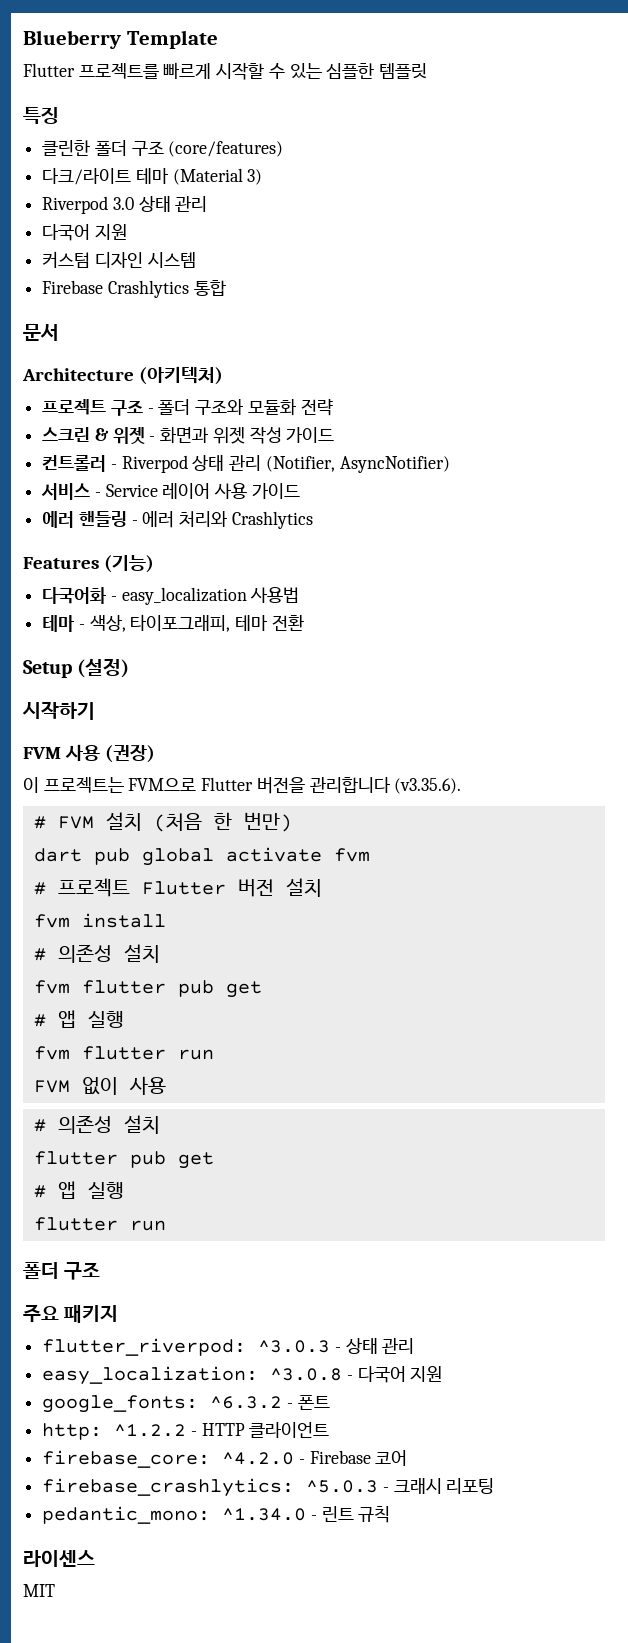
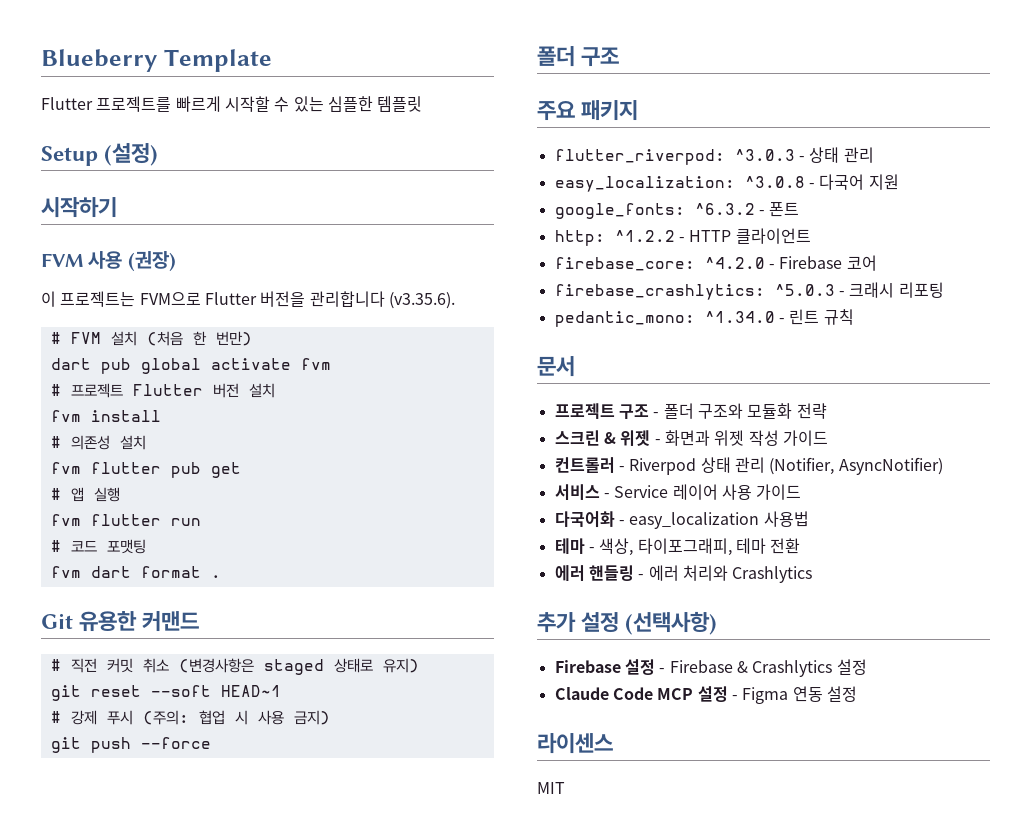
- 특징
- 클린한 폴더 구조 (core/features)
- 다크/라이트 테마 (Material 3)
- Riverpod 3.0 상태 관리
- 다국어 지원
- 커스텀 디자인 시스템
- Firebase Crashlytics 통합
- 문서
- Architecture (아키텍처)
- 프로젝트 구조 - 폴더 구조와 모듈화 전략
- 스크린 & 위젯 - 화면과 위젯 작성 가이드
- 컨트롤러 - Riverpod 상태 관리 (Notifier, AsyncNotifier)
- 서비스 - Service 레이어 사용 가이드
- 에러 핸들링 - 에러 처리와 Crashlytics
- Features (기능)
- 다국어화 - easy_localization 사용법
- 테마 - 색상, 타이포그래피, 테마 전환
- FVM 없이 사용
- # 의존성 설치
- flutter pub get
- # 앱 실행
- flutter run
+ # 코드 포맷팅
+ fvm dart format .
+ Git 유용한 커맨드
+ # 직전 커밋 취소 (변경사항은 staged 상태로 유지)
+ git reset --soft HEAD~1
+ # 강제 푸시 (주의: 협업 시 사용 금지)
+ git push --force
+ 문서
+ 프로젝트 구조 - 폴더 구조와 모듈화 전략
+ 스크린 & 위젯 - 화면과 위젯 작성 가이드
+ 컨트롤러 - Riverpod 상태 관리 (Notifier, AsyncNotifier)
+ 서비스 - Service 레이어 사용 가이드
+ 다국어화 - easy_localization 사용법
+ 테마 - 색상, 타이포그래피, 테마 전환
+ 에러 핸들링 - 에러 처리와 Crashlytics
+ 추가 설정 (선택사항)
+ Firebase 설정 - Firebase & Crashlytics 설정
+ Claude Code MCP 설정 - Figma 연동 설정

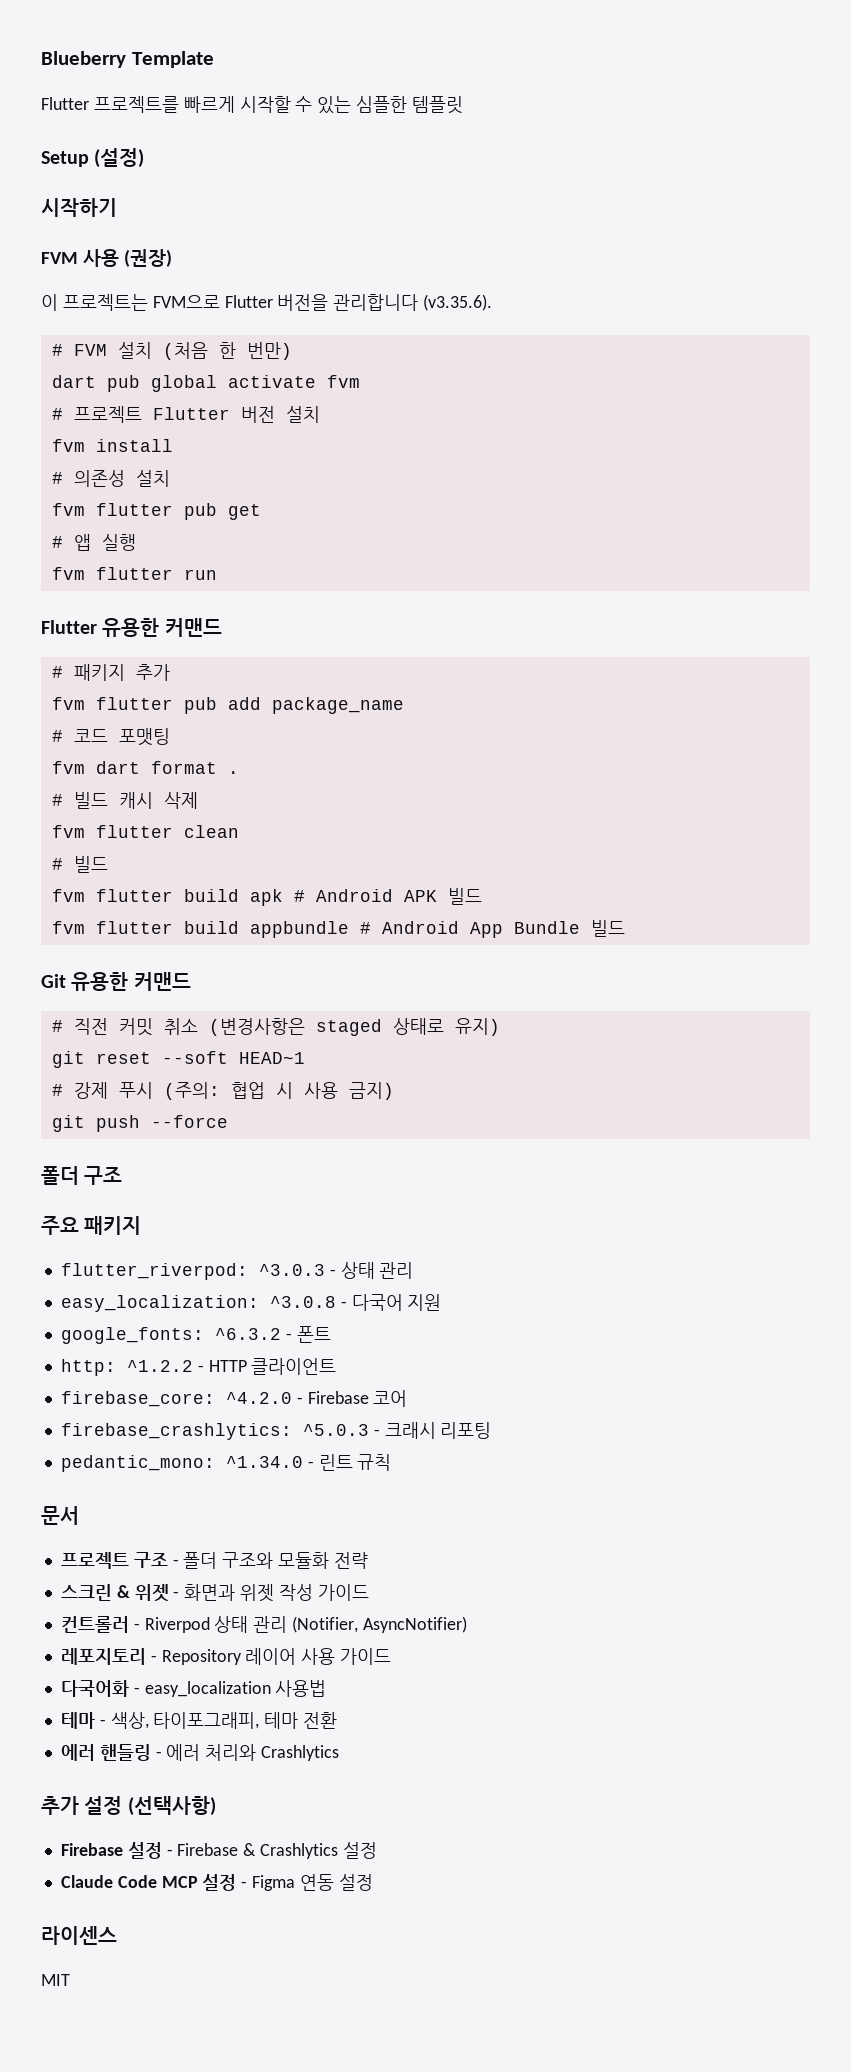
+ Flutter 유용한 커맨드
+ # 패키지 추가
+ fvm flutter pub add package_name
+ # 빌드 캐시 삭제
+ fvm flutter clean
+ # 빌드
+ fvm flutter build apk # Android APK 빌드
+ fvm flutter build appbundle # Android App Bundle 빌드
- 서비스 - Service 레이어 사용 가이드
+ 레포지토리 - Repository 레이어 사용 가이드

